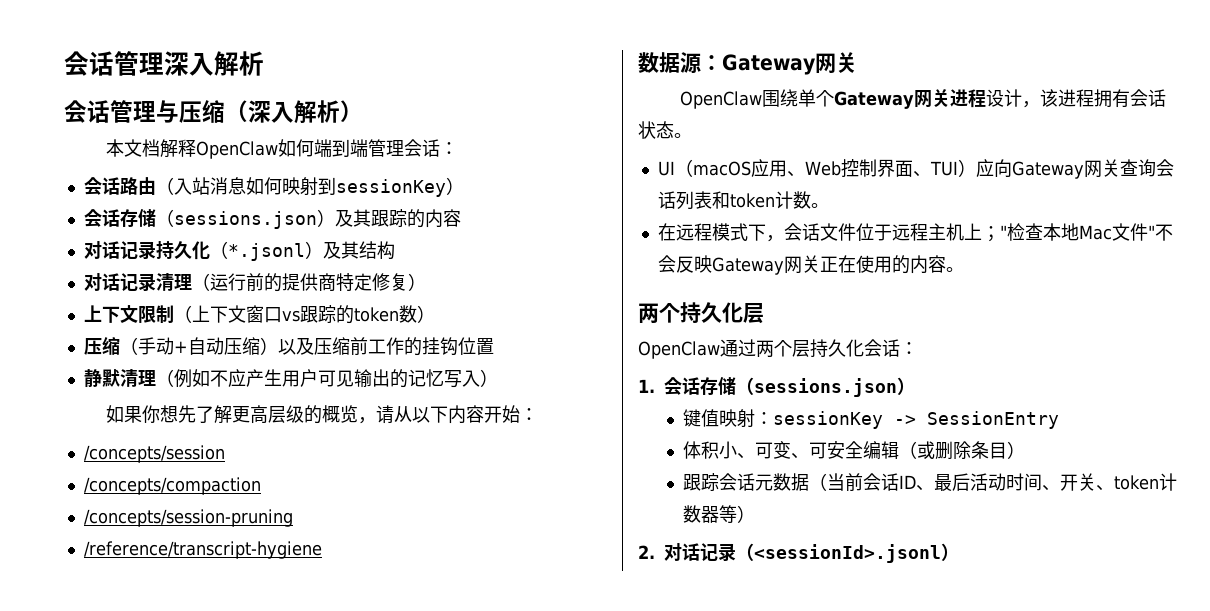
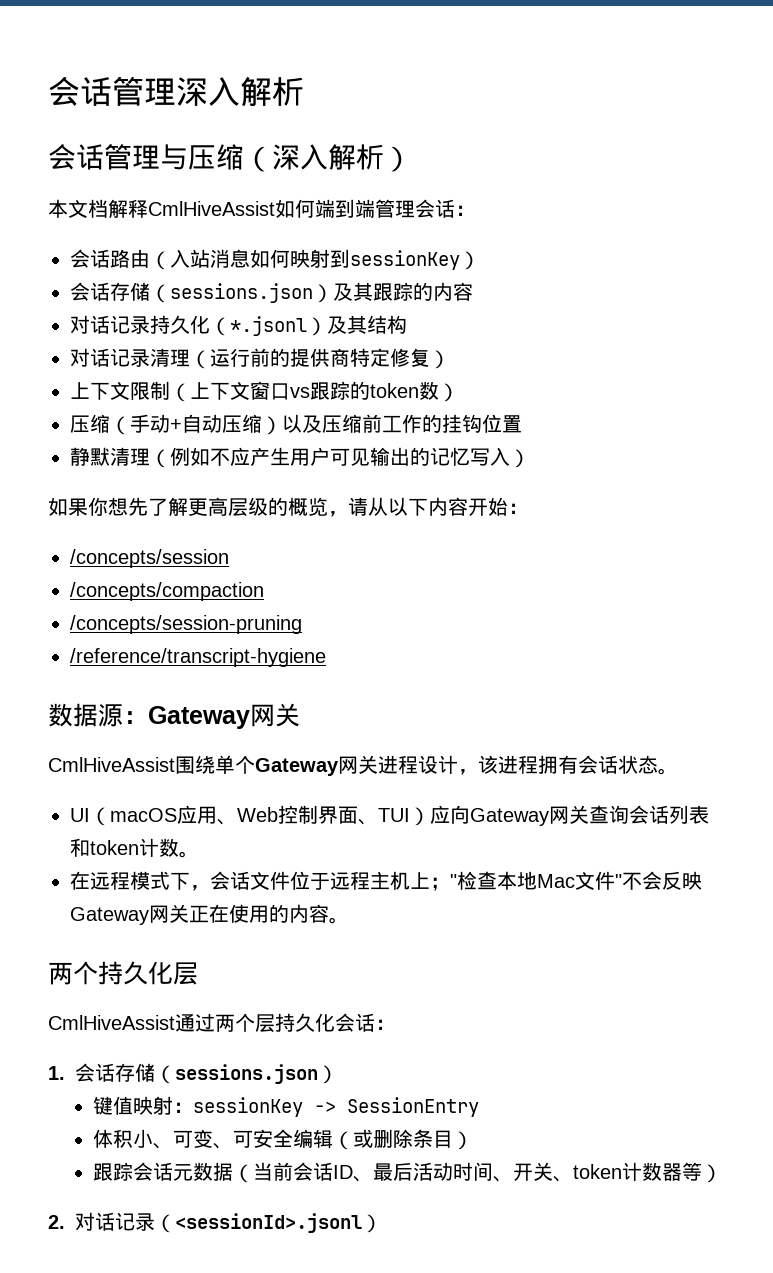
- 本文档解释OpenClaw如何端到端管理会话：
+ 本文档解释CmlHiveAssist如何端到端管理会话：
- OpenClaw围绕单个Gateway网关进程设计，该进程拥有会话状态。
+ CmlHiveAssist围绕单个Gateway网关进程设计，该进程拥有会话状态。
- OpenClaw通过两个层持久化会话：
+ CmlHiveAssist通过两个层持久化会话：

